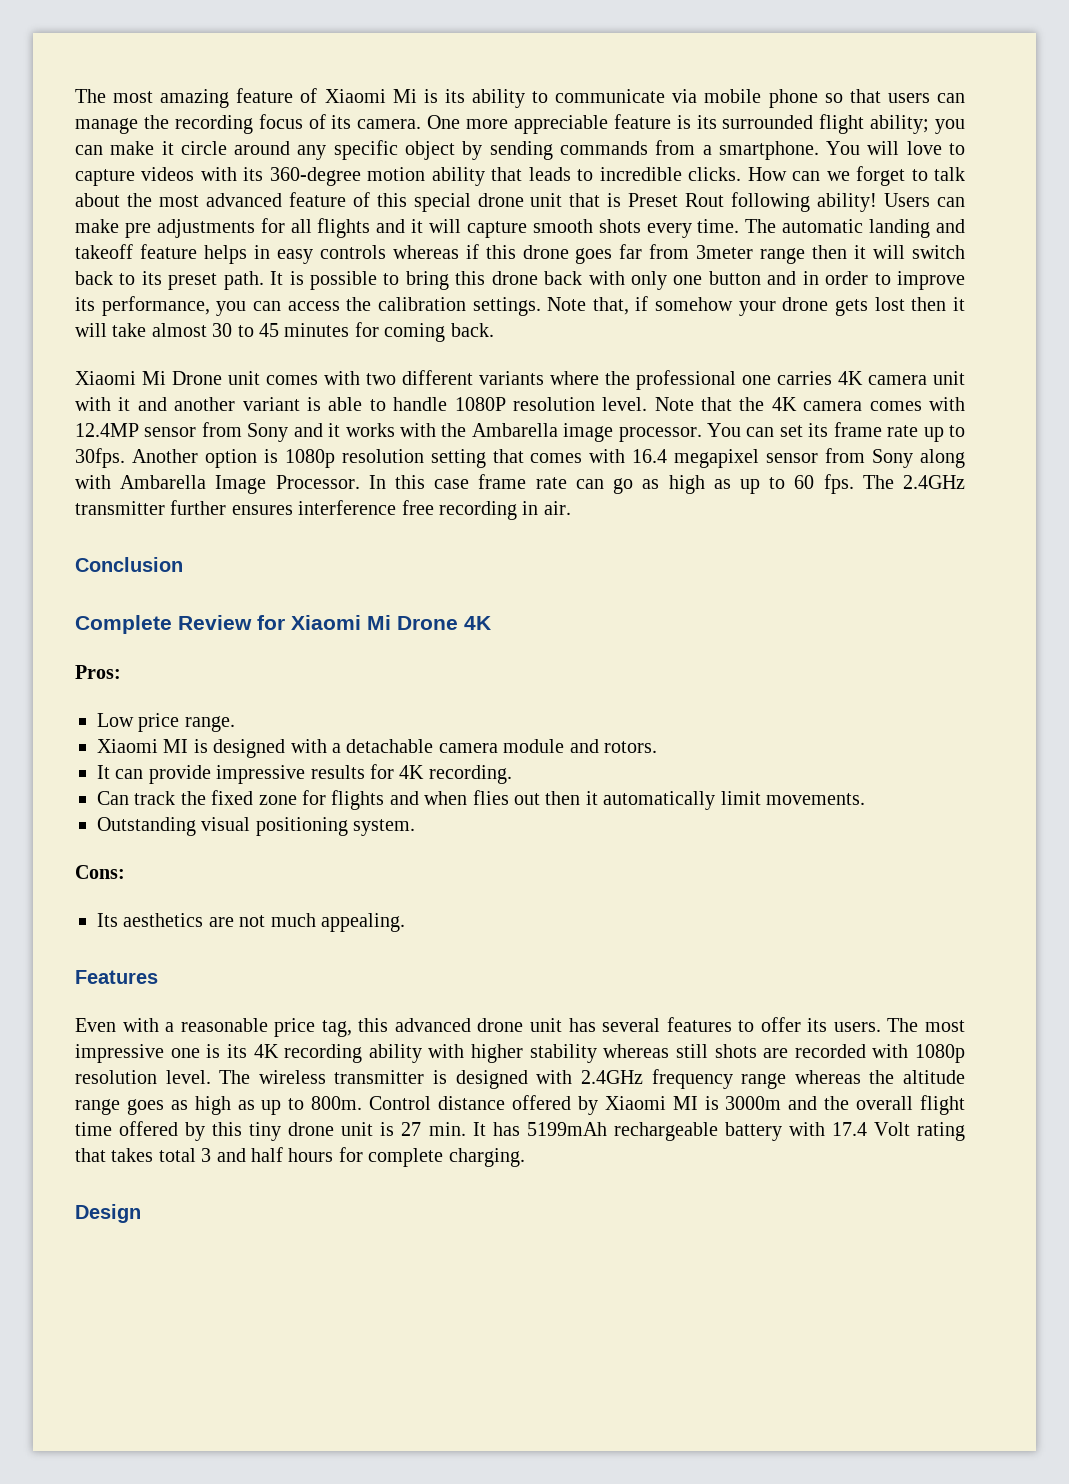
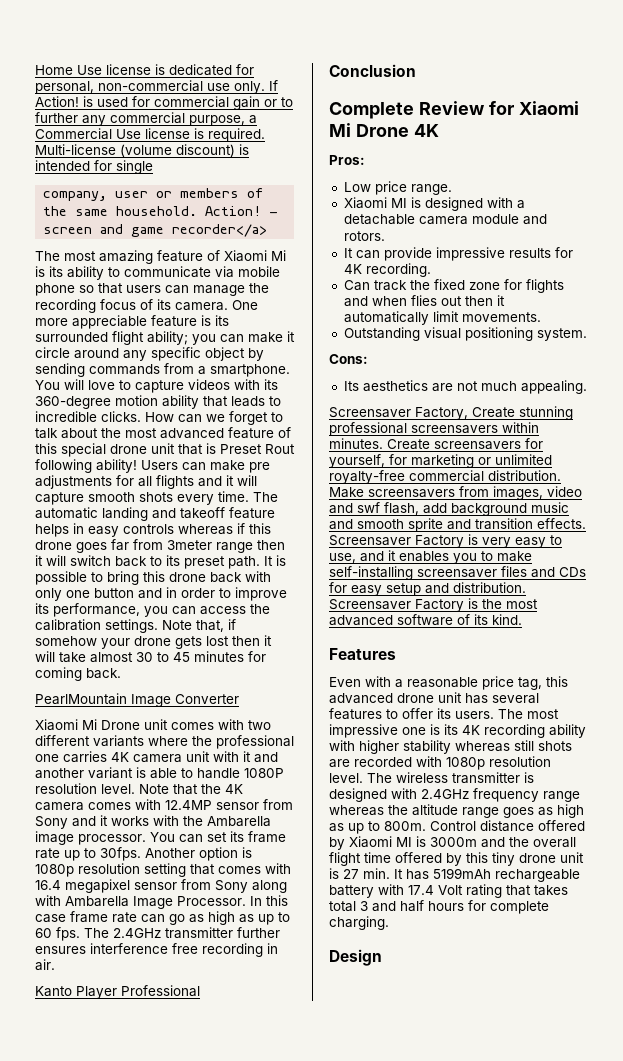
+ Home Use license is dedicated for personal, non-commercial use only. If Action! is used for commercial gain or to further any commercial purpose, a Commercial Use license is required. Multi-license (volume discount) is intended for single
+ company, user or members of the same household. Action! - screen and game recorder</a>
+ PearlMountain Image Converter
+ Kanto Player Professional
+ Screensaver Factory, Create stunning professional screensavers within minutes. Create screensavers for yourself, for marketing or unlimited royalty-free commercial distribution. Make screensavers from images, video and swf flash, add background music and smooth sprite and transition effects. Screensaver Factory is very easy to use, and it enables you to make self-installing screensaver files and CDs for easy setup and distribution. Screensaver Factory is the most advanced software of its kind.

